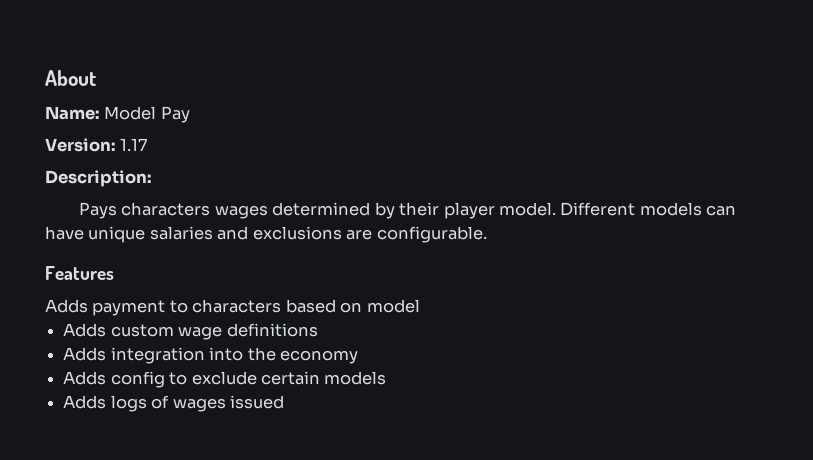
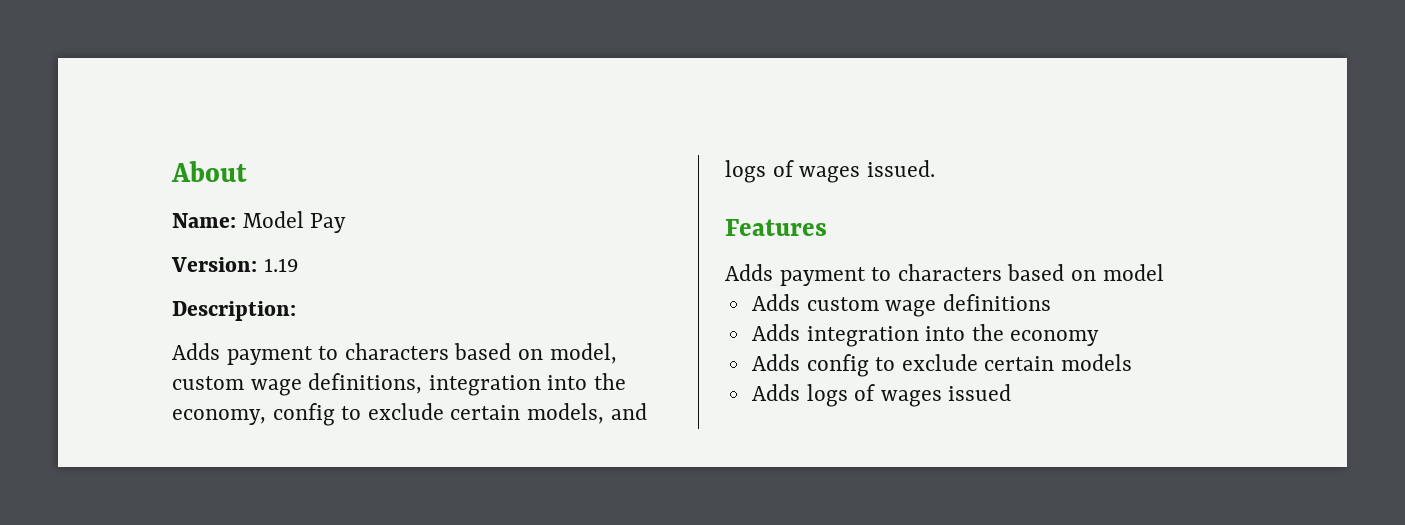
- Version: 1.17
+ Version: 1.19
- Pays characters wages determined by their player model. Different models can have unique salaries and exclusions are configurable.
+ Adds payment to characters based on model, custom wage definitions, integration into the economy, config to exclude certain models, and logs of wages issued.

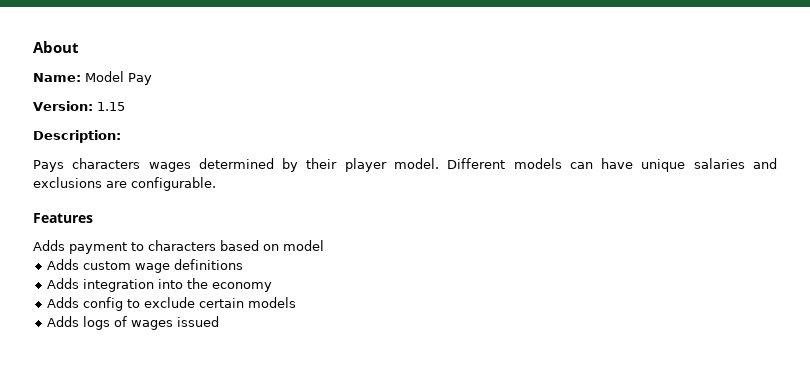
- Version: 1.19
+ Version: 1.15
- Adds payment to characters based on model, custom wage definitions, integration into the economy, config to exclude certain models, and logs of wages issued.
+ Pays characters wages determined by their player model. Different models can have unique salaries and exclusions are configurable.

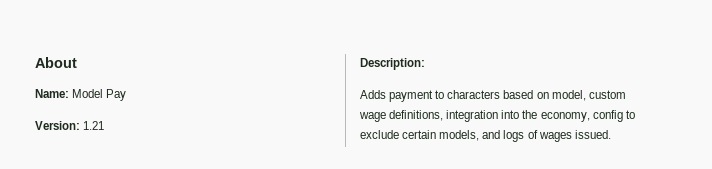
- Version: 1.15
+ Version: 1.21
- Pays characters wages determined by their player model. Different models can have unique salaries and exclusions are configurable.
- Features
- Adds payment to characters based on model
- Adds custom wage definitions
- Adds integration into the economy
- Adds config to exclude certain models
- Adds logs of wages issued
+ Adds payment to characters based on model, custom wage definitions, integration into the economy, config to exclude certain models, and logs of wages issued.

